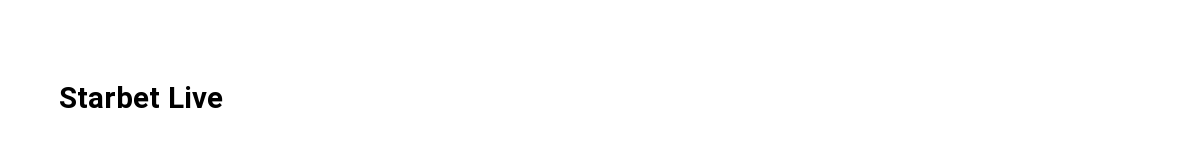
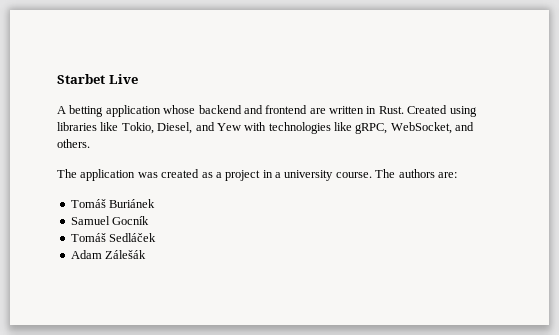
+ A betting application whose backend and frontend are written in Rust. Created using libraries like Tokio, Diesel, and Yew with technologies like gRPC, WebSocket, and others.
+ The application was created as a project in a university course. The authors are:
+ Tomáš Buriánek
+ Samuel Gocník
+ Tomáš Sedláček
+ Adam Zálešák

